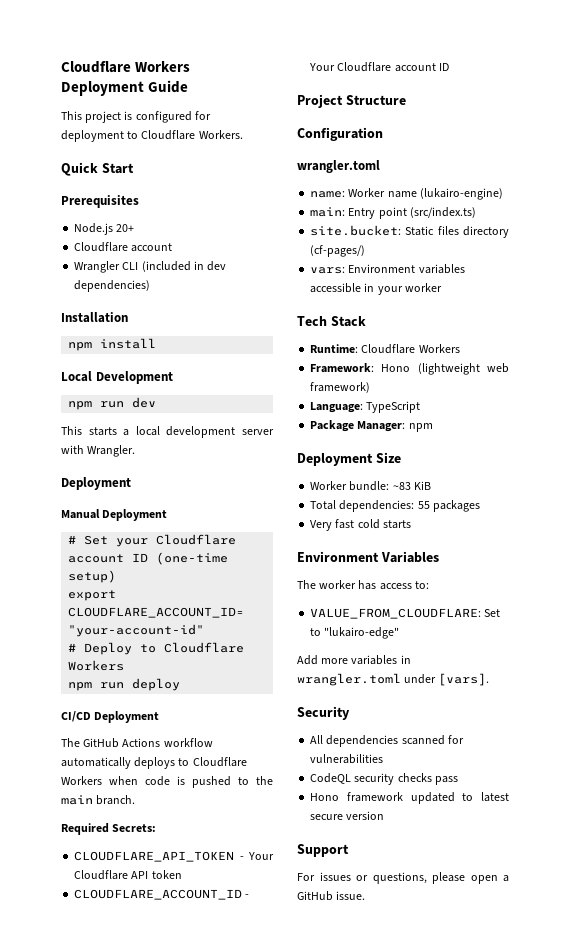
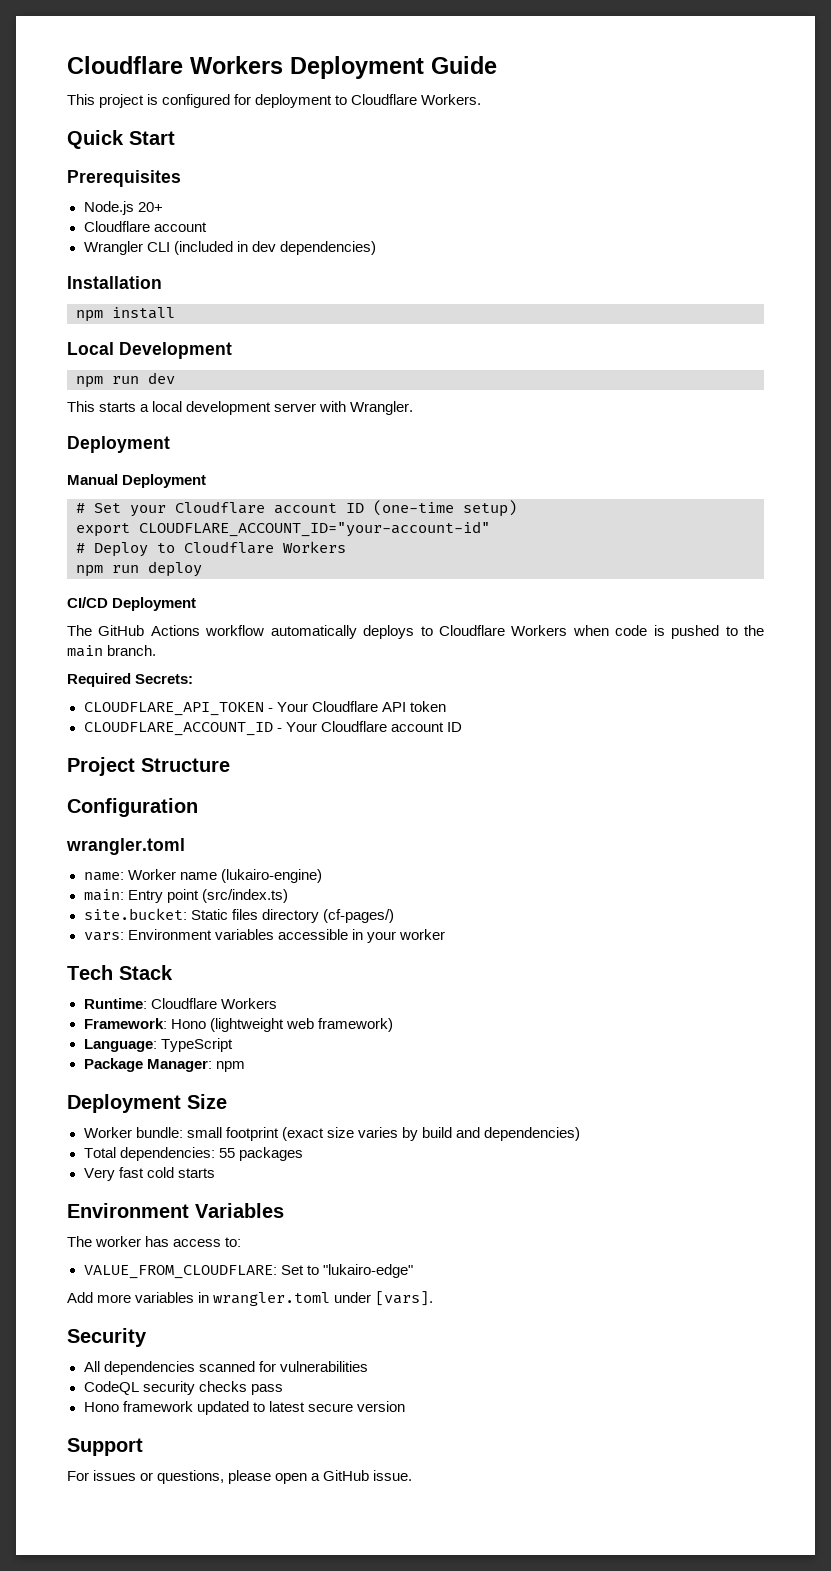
- Worker bundle: ~83 KiB
+ Worker bundle: small footprint (exact size varies by build and dependencies)

